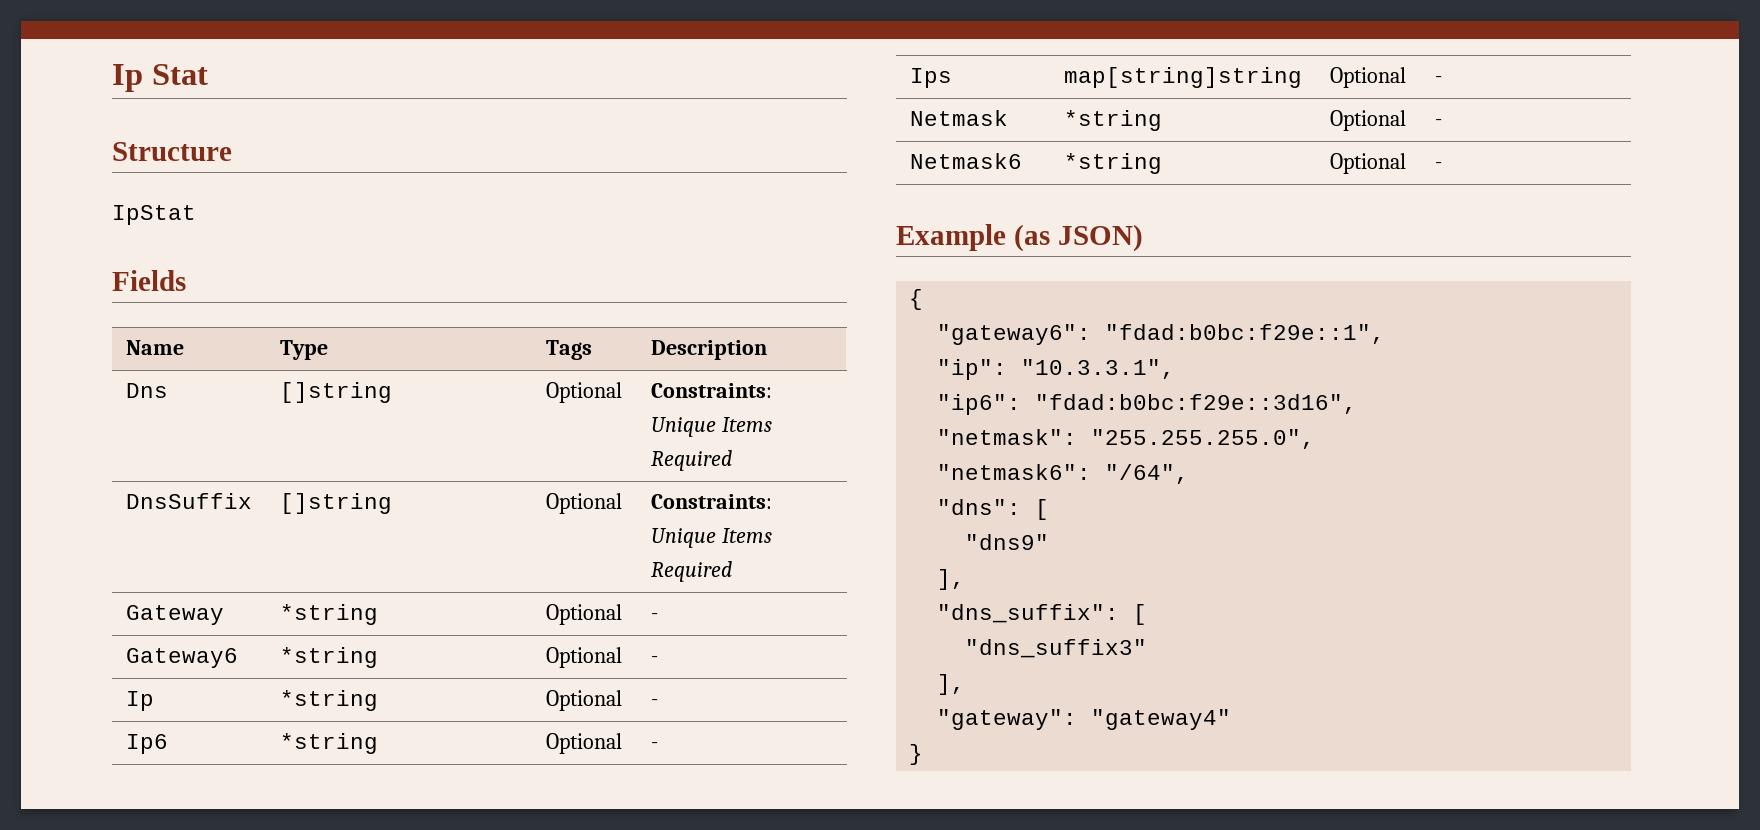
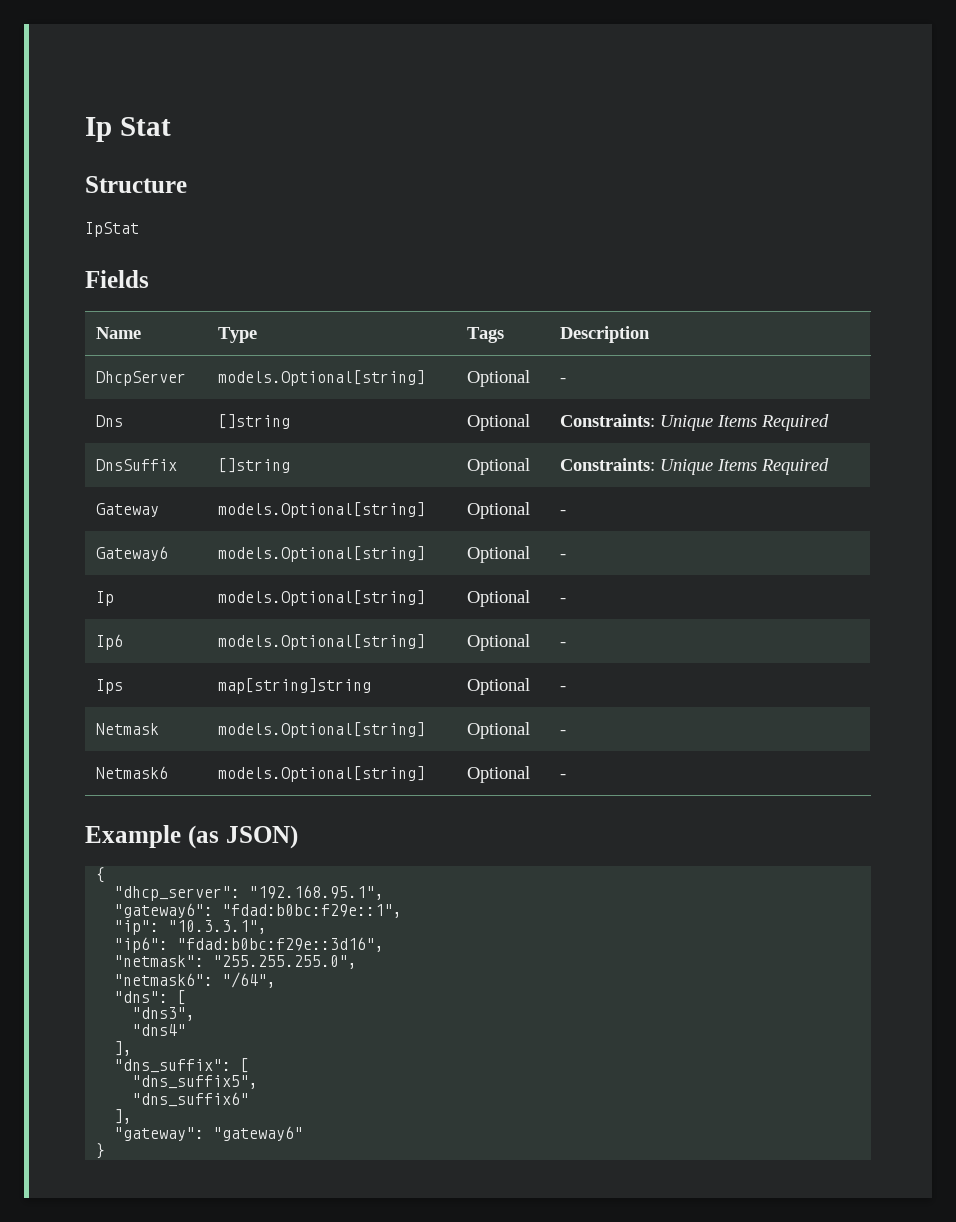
+ DhcpServer | models.Optional[string] | Optional | -
- Gateway | *string | Optional | -
+ Gateway | models.Optional[string] | Optional | -
- Gateway6 | *string | Optional | -
+ Gateway6 | models.Optional[string] | Optional | -
- Ip | *string | Optional | -
+ Ip | models.Optional[string] | Optional | -
- Ip6 | *string | Optional | -
+ Ip6 | models.Optional[string] | Optional | -
- Netmask | *string | Optional | -
+ Netmask | models.Optional[string] | Optional | -
- Netmask6 | *string | Optional | -
+ Netmask6 | models.Optional[string] | Optional | -
+ "dhcp_server": "192.168.95.1",
- "dns9"
+ "dns3",
+ "dns4"
- "dns_suffix3"
+ "dns_suffix5",
+ "dns_suffix6"
- "gateway": "gateway4"
+ "gateway": "gateway6"

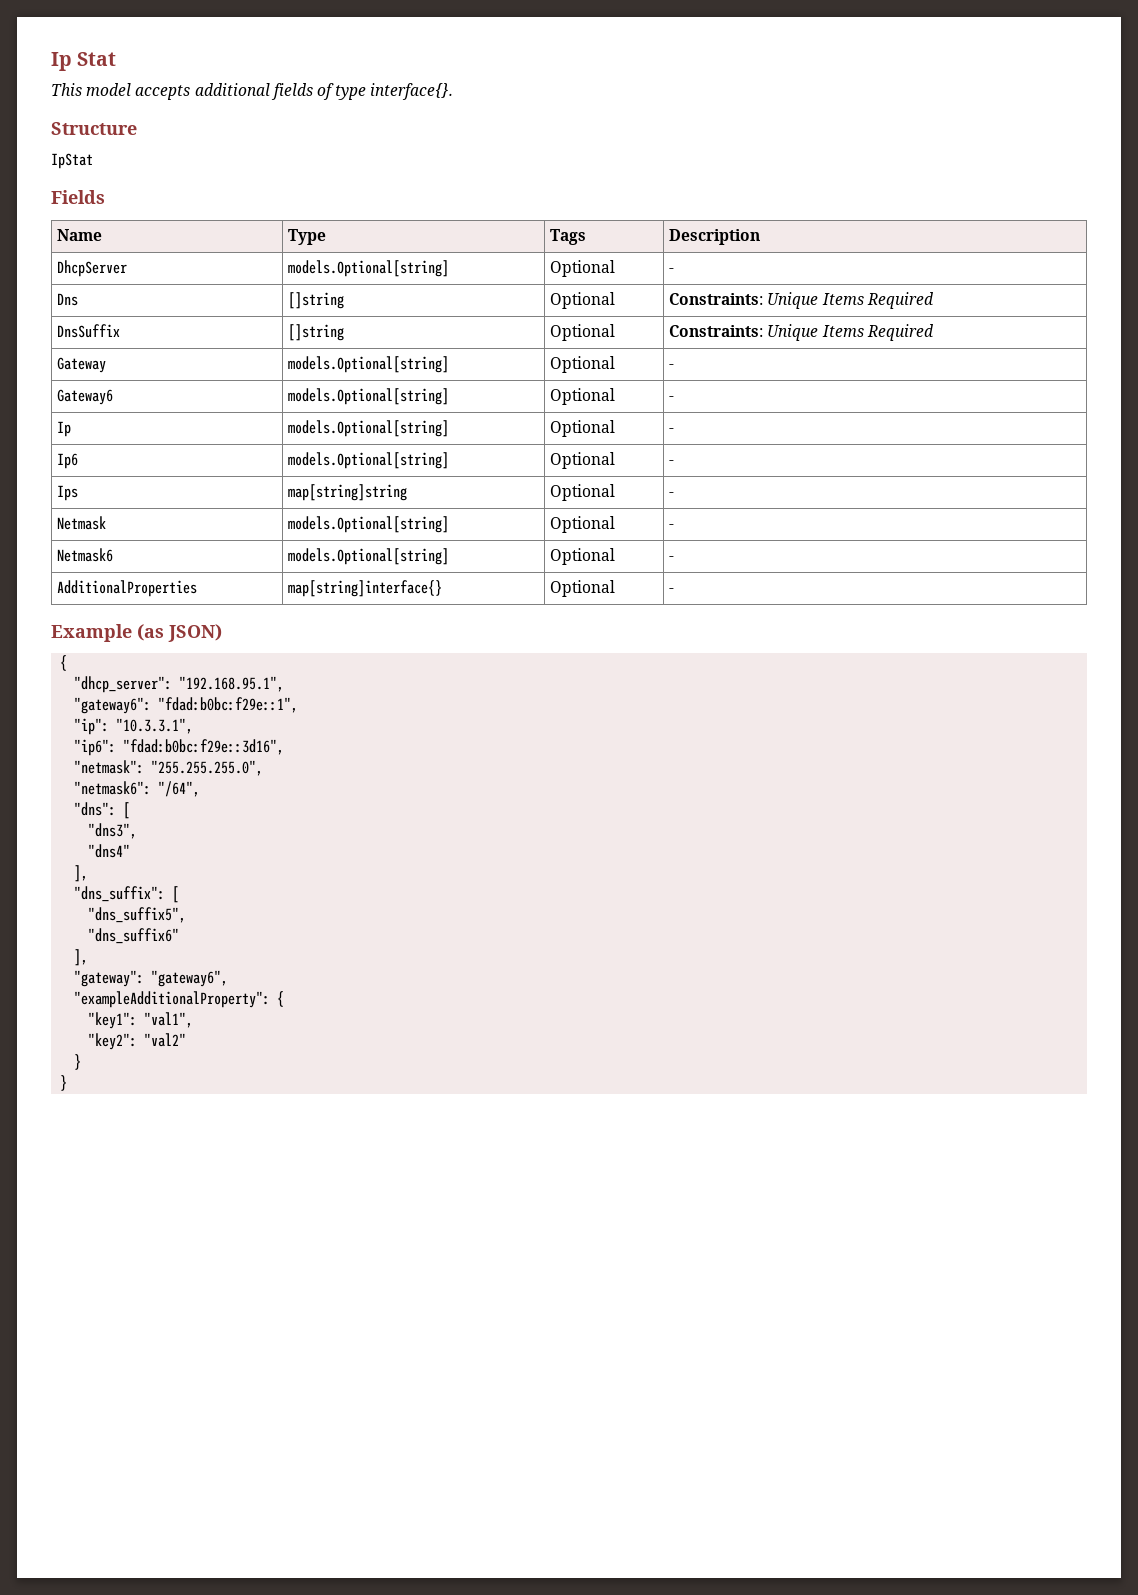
+ This model accepts additional fields of type interface{}.
+ AdditionalProperties | map[string]interface{} | Optional | -
- "gateway": "gateway6"
+ "gateway": "gateway6",
+ "exampleAdditionalProperty": {
+ "key1": "val1",
+ "key2": "val2"
+ }

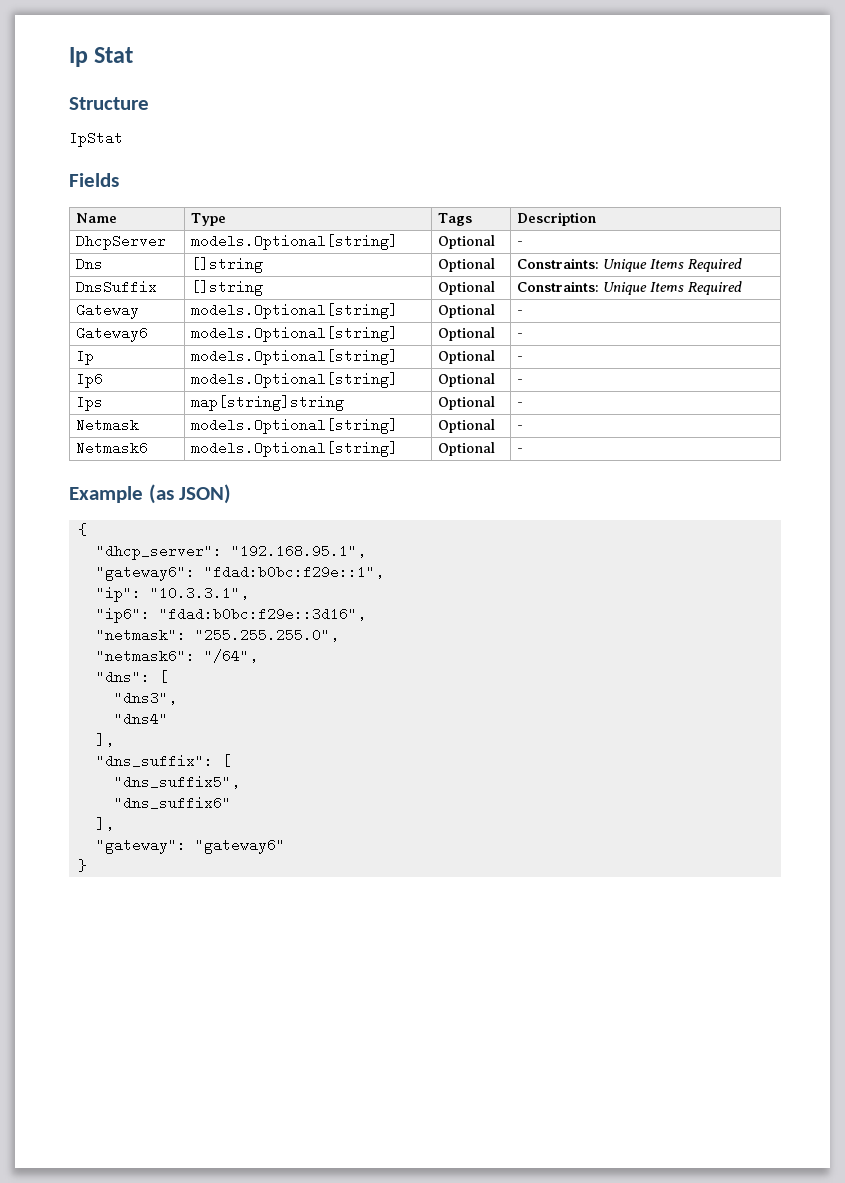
- This model accepts additional fields of type interface{}.
- AdditionalProperties | map[string]interface{} | Optional | -
- "gateway": "gateway6",
- "exampleAdditionalProperty": {
- "key1": "val1",
- "key2": "val2"
- }
+ "gateway": "gateway6"

